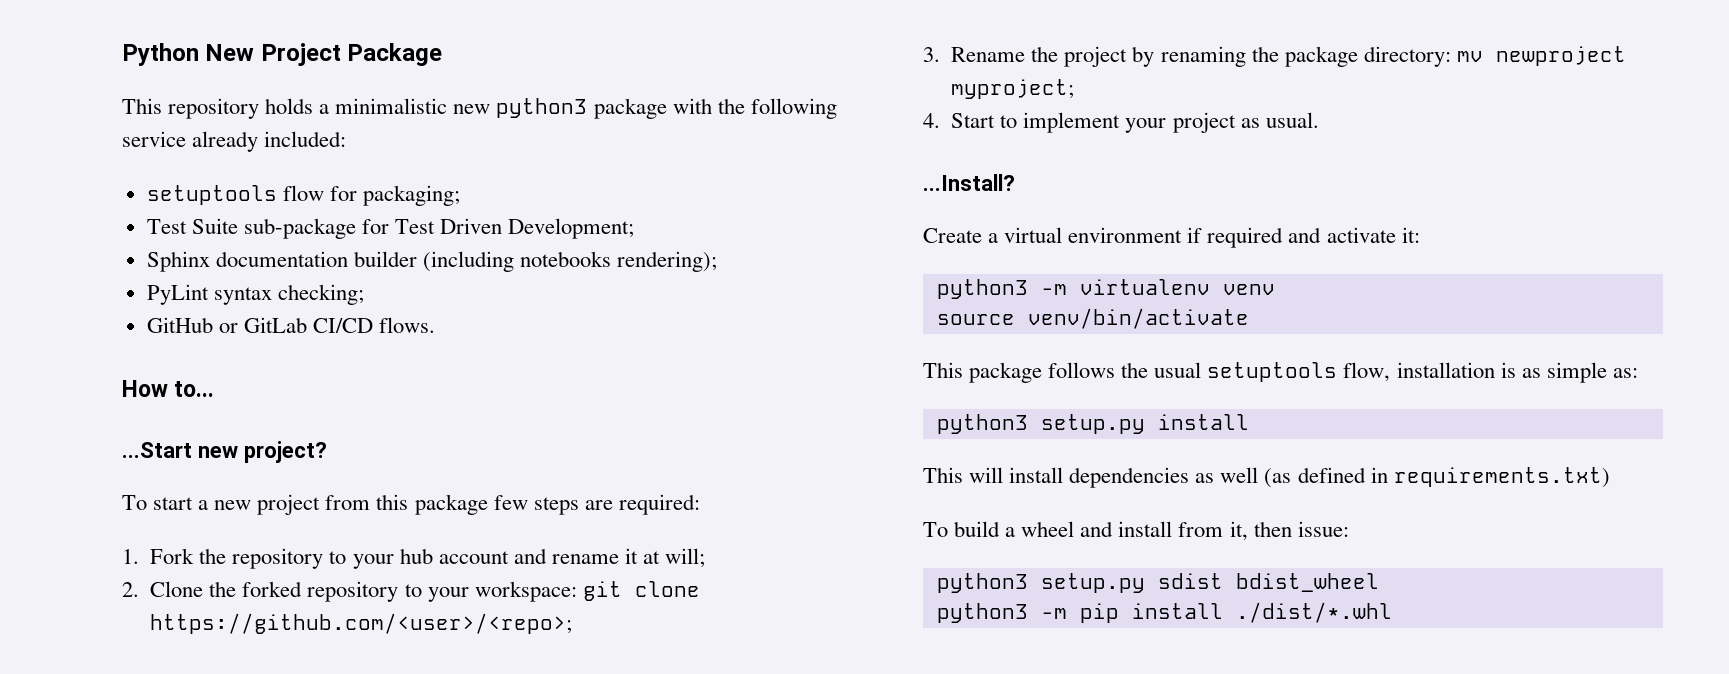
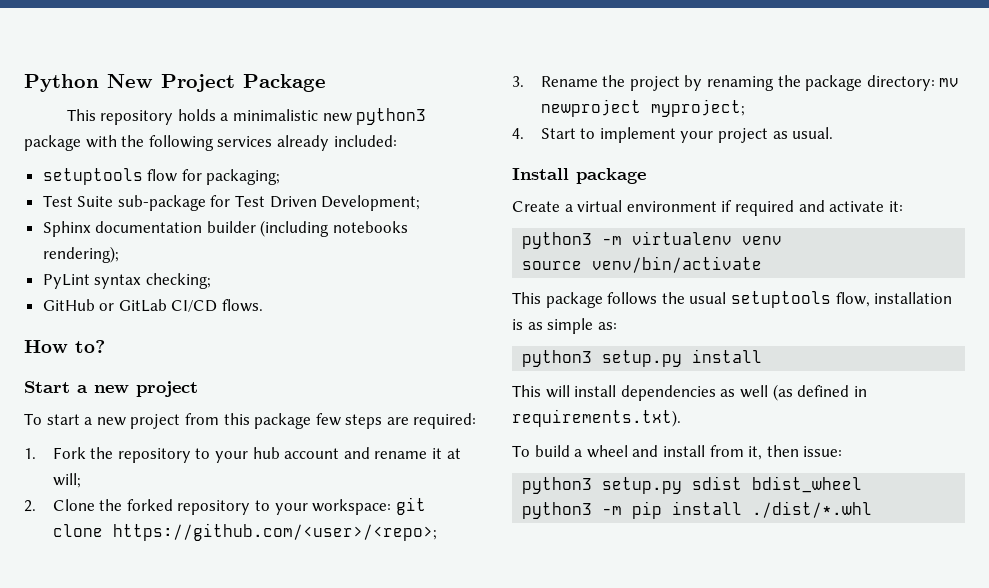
- This repository holds a minimalistic new python3 package with the following service already included:
+ This repository holds a minimalistic new python3 package with the following services already included:
- How to...
- ...Start new project?
+ How to?
+ Start a new project
- ...Install?
+ Install package
- This will install dependencies as well (as defined in requirements.txt)
+ This will install dependencies as well (as defined in requirements.txt).

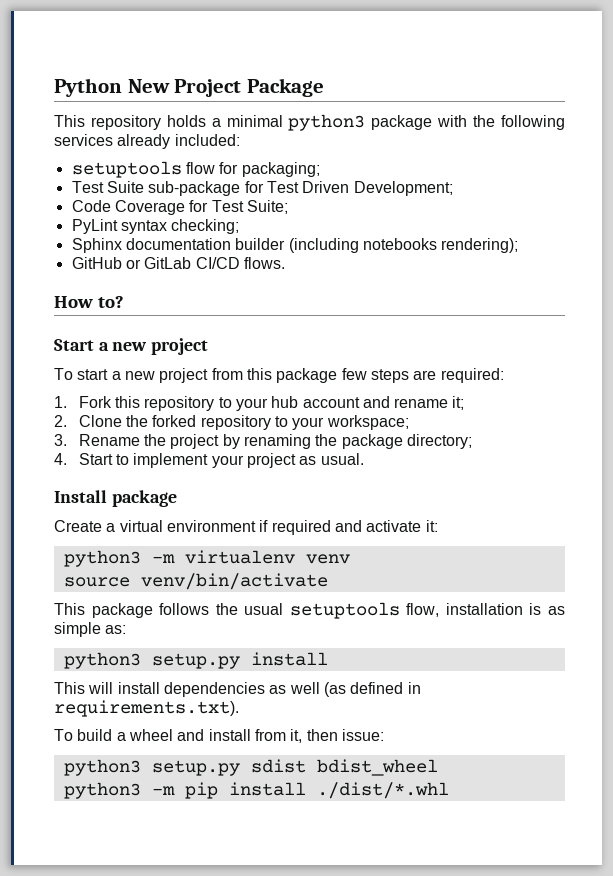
- This repository holds a minimalistic new python3 package with the following services already included:
+ This repository holds a minimal python3 package with the following services already included:
+ Code Coverage for Test Suite;
+ PyLint syntax checking;
- PyLint syntax checking;
- 1. Fork the repository to your hub account and rename it at will;
+ 1. Fork this repository to your hub account and rename it;
- 2. Clone the forked repository to your workspace: git clone https://github.com/<user>/<repo>;
+ 2. Clone the forked repository to your workspace;
- 3. Rename the project by renaming the package directory: mv newproject myproject;
+ 3. Rename the project by renaming the package directory;

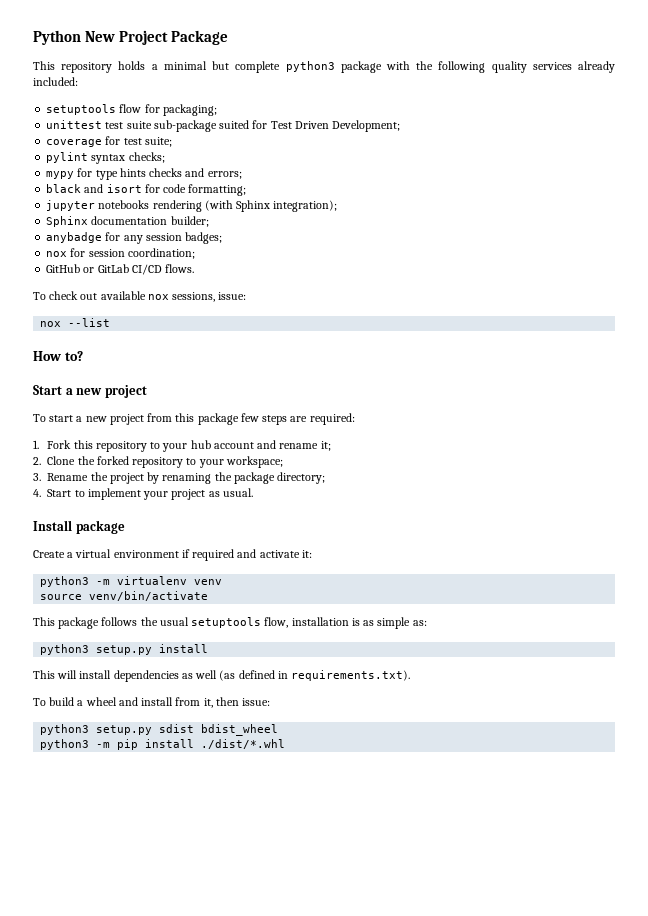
- This repository holds a minimal python3 package with the following services already included:
+ This repository holds a minimal but complete python3 package with the following quality services already included:
- Test Suite sub-package for Test Driven Development;
+ unittest test suite sub-package suited for Test Driven Development;
- Code Coverage for Test Suite;
- PyLint syntax checking;
- Sphinx documentation builder (including notebooks rendering);
+ coverage for test suite;
+ pylint syntax checks;
+ mypy for type hints checks and errors;
+ black and isort for code formatting;
+ jupyter notebooks rendering (with Sphinx integration);
+ Sphinx documentation builder;
+ anybadge for any session badges;
+ nox for session coordination;
+ To check out available nox sessions, issue:
+ nox --list

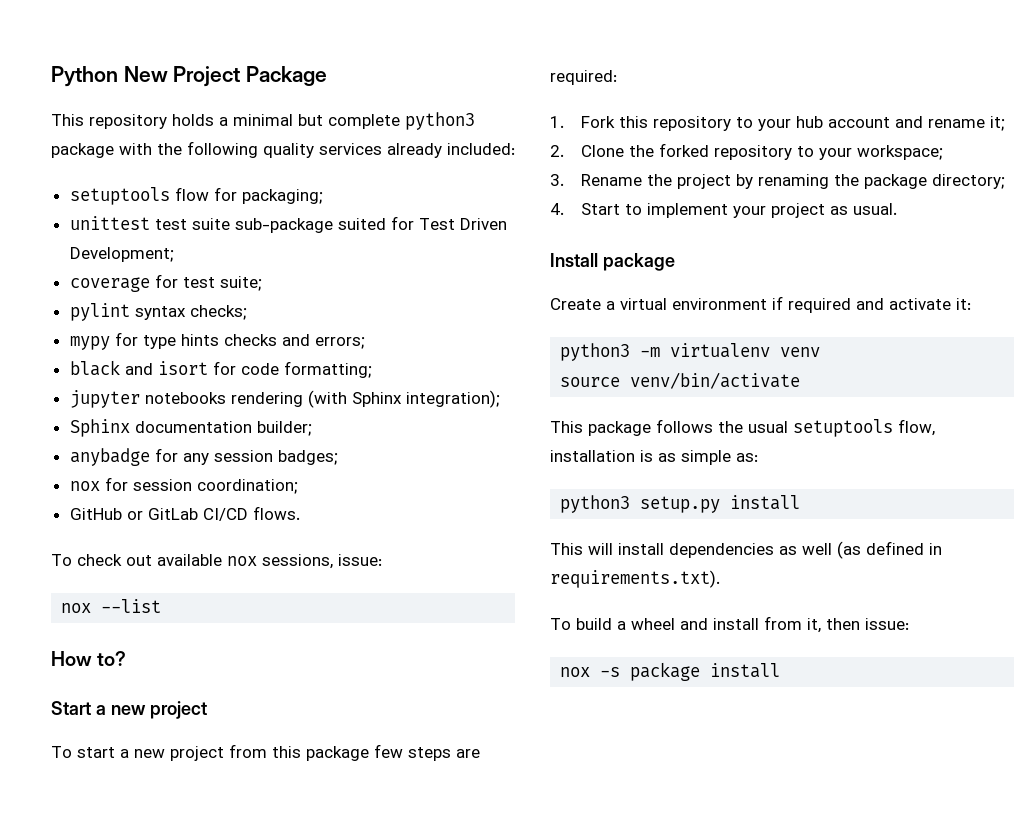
- python3 setup.py sdist bdist_wheel
- python3 -m pip install ./dist/*.whl
+ nox -s package install

